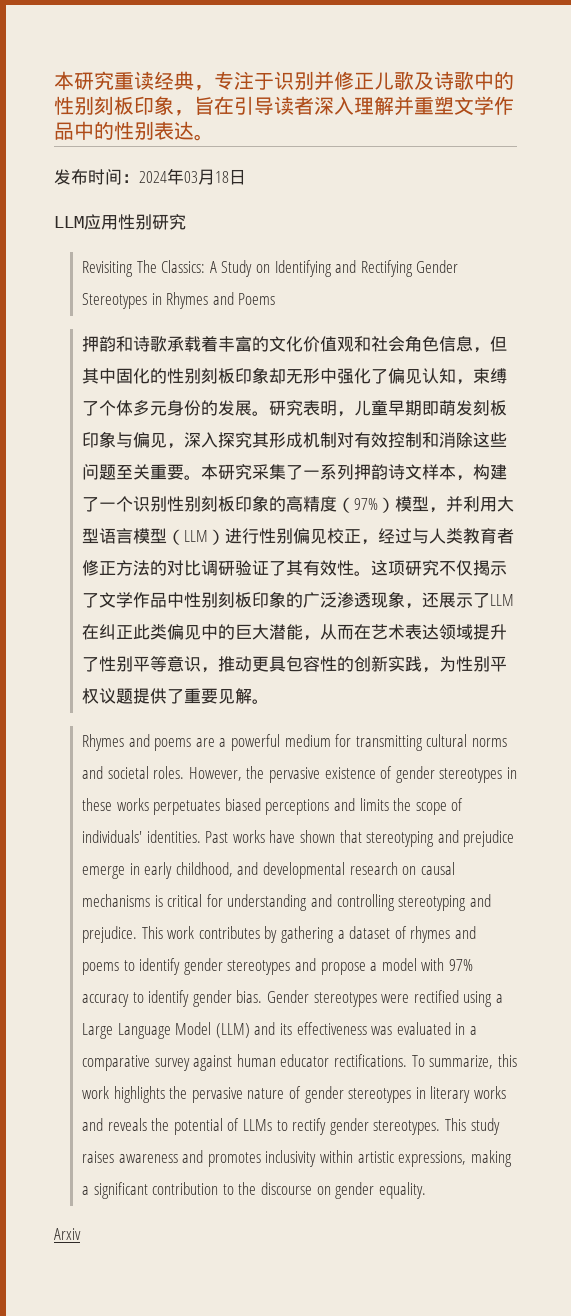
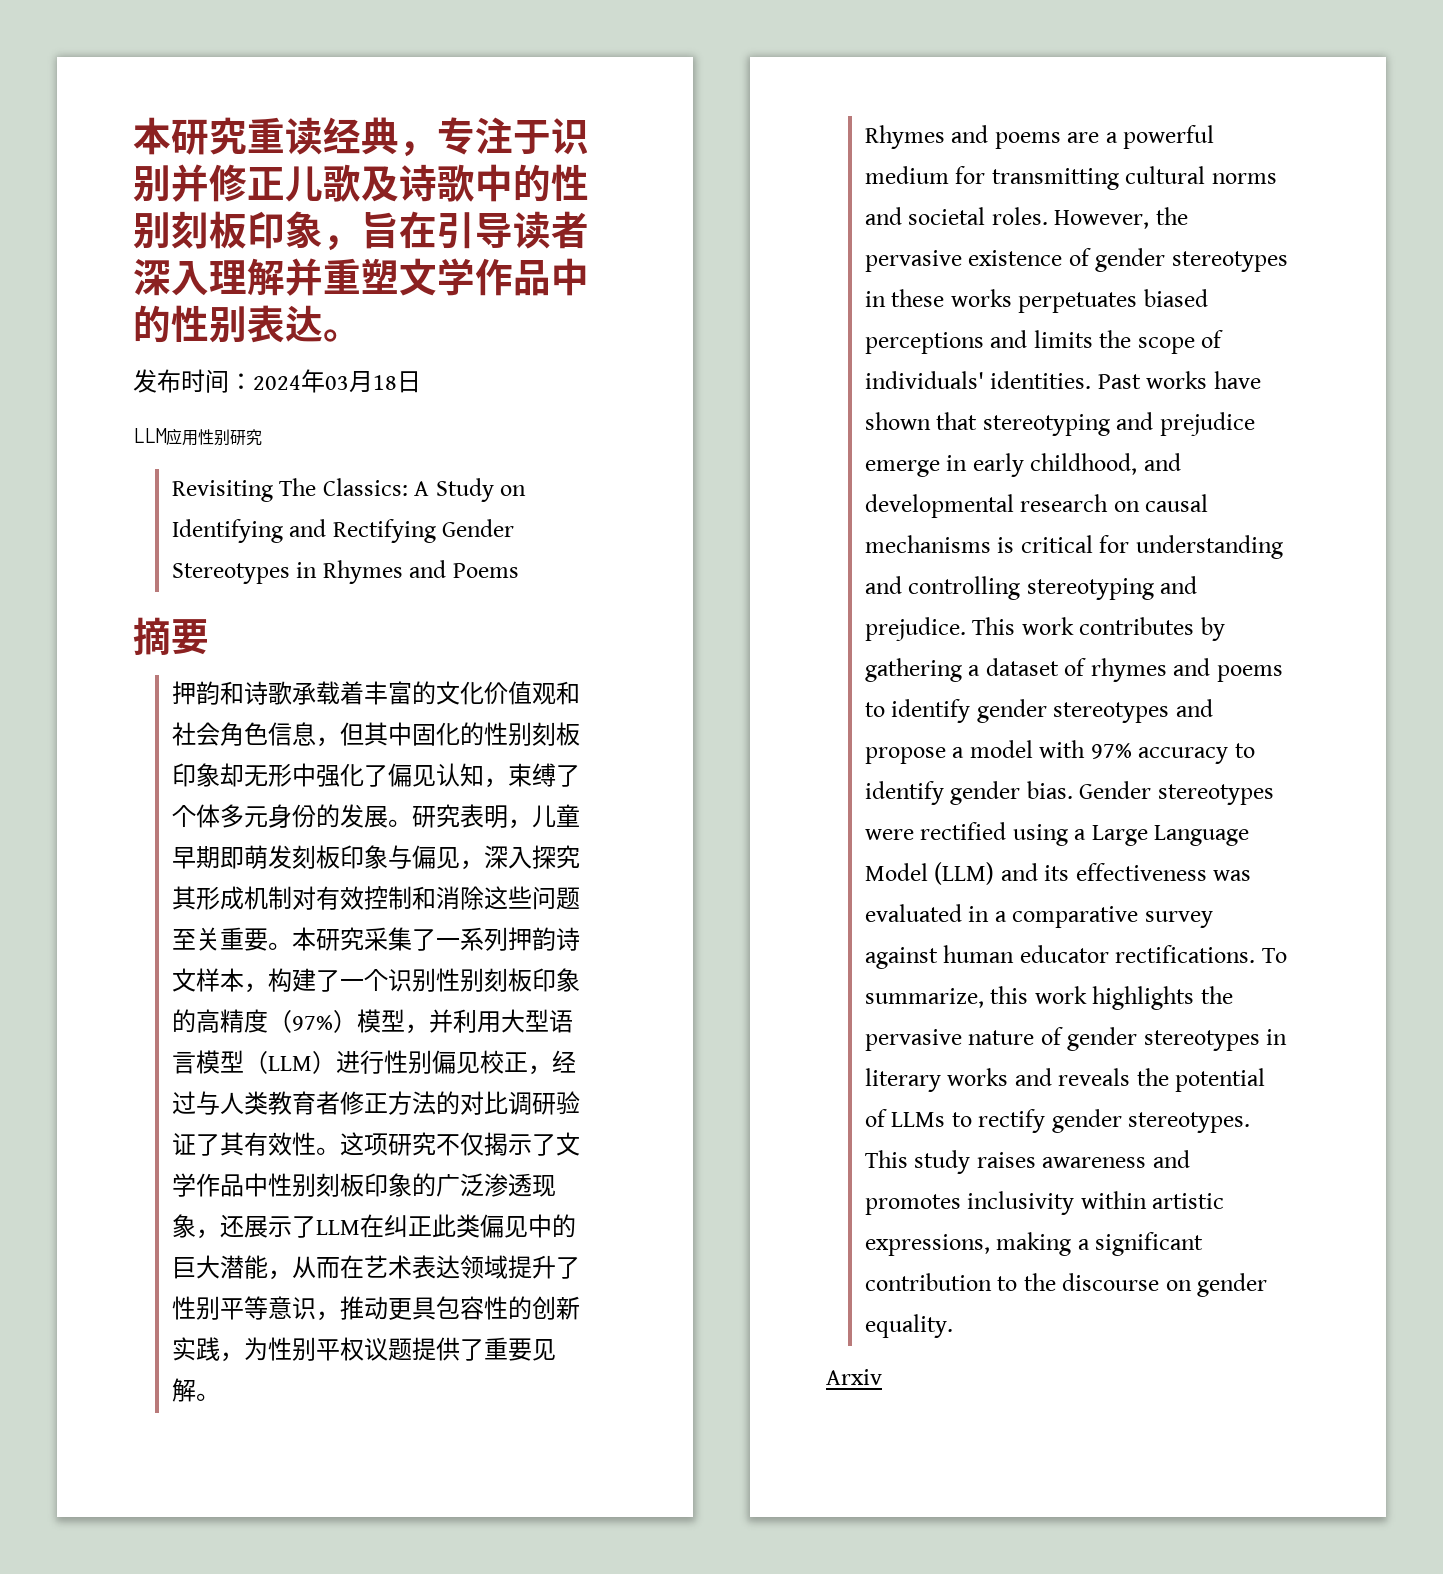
+ 摘要

